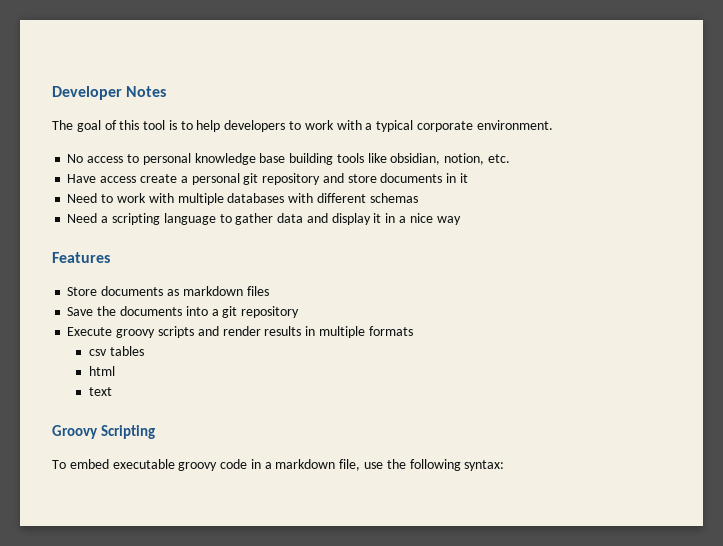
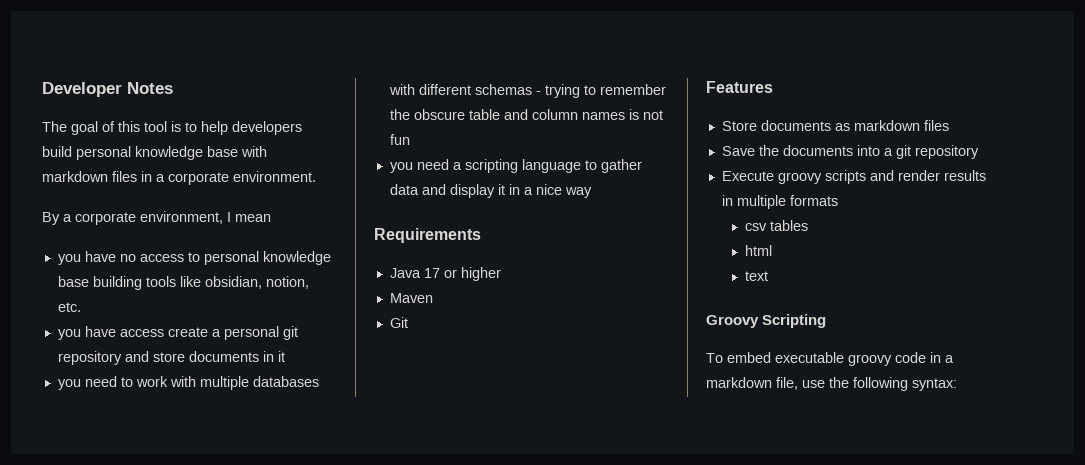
- The goal of this tool is to help developers to work with a typical corporate environment.
- No access to personal knowledge base building tools like obsidian, notion, etc.
+ The goal of this tool is to help developers build personal knowledge base with markdown files in a corporate environment.
+ By a corporate environment, I mean
+ you have no access to personal knowledge base building tools like obsidian, notion, etc.
- Have access create a personal git repository and store documents in it
+ you have access create a personal git repository and store documents in it
- Need to work with multiple databases with different schemas
- Need a scripting language to gather data and display it in a nice way
+ you need to work with multiple databases with different schemas - trying to remember the obscure table and column names is not fun
+ you need a scripting language to gather data and display it in a nice way
+ Requirements
+ Java 17 or higher
+ Maven
+ Git

